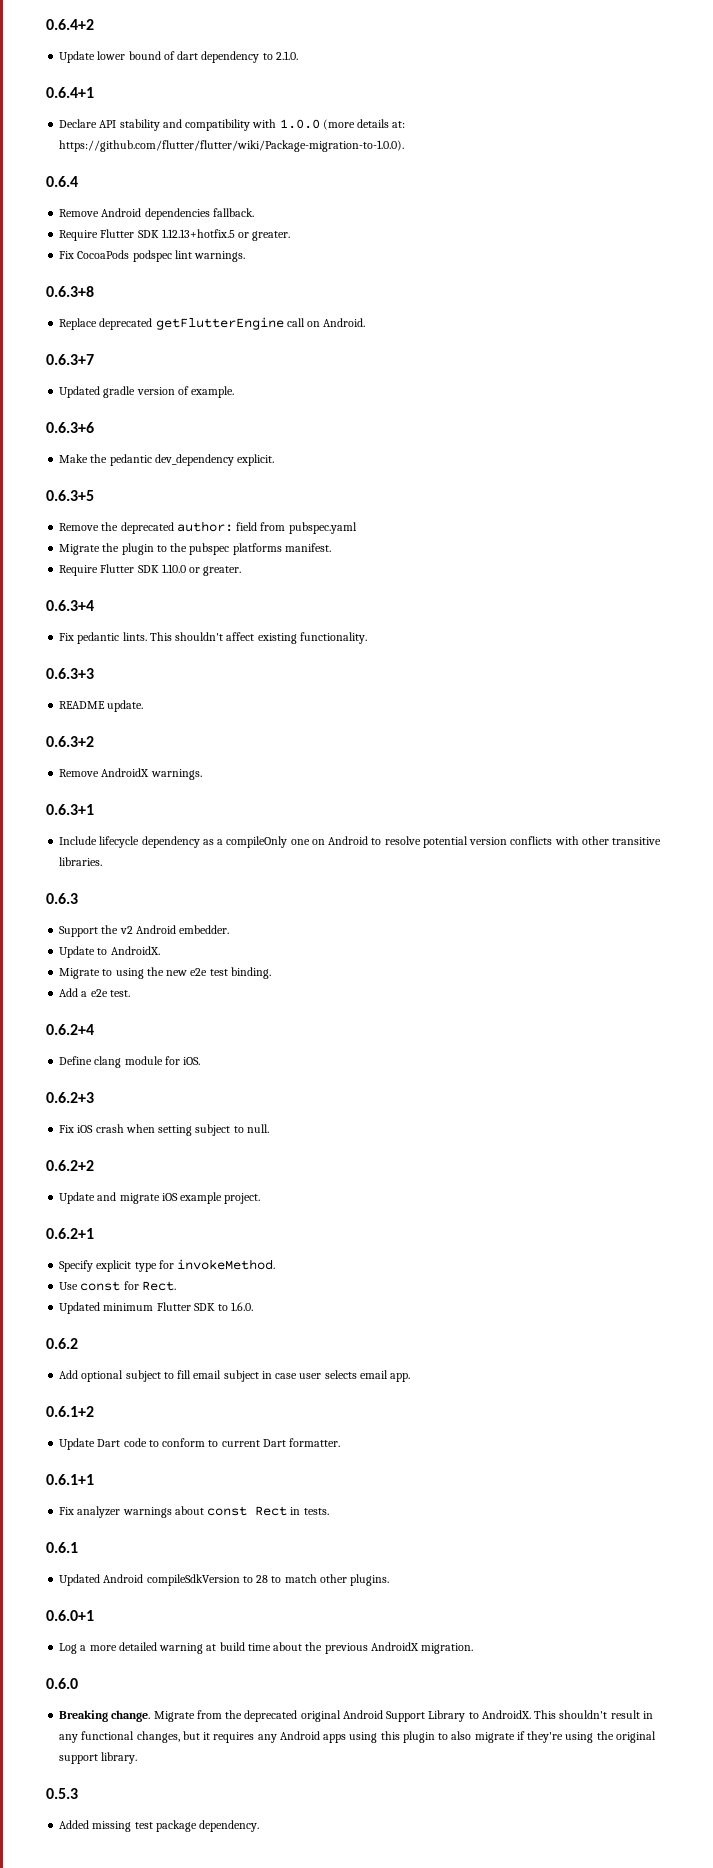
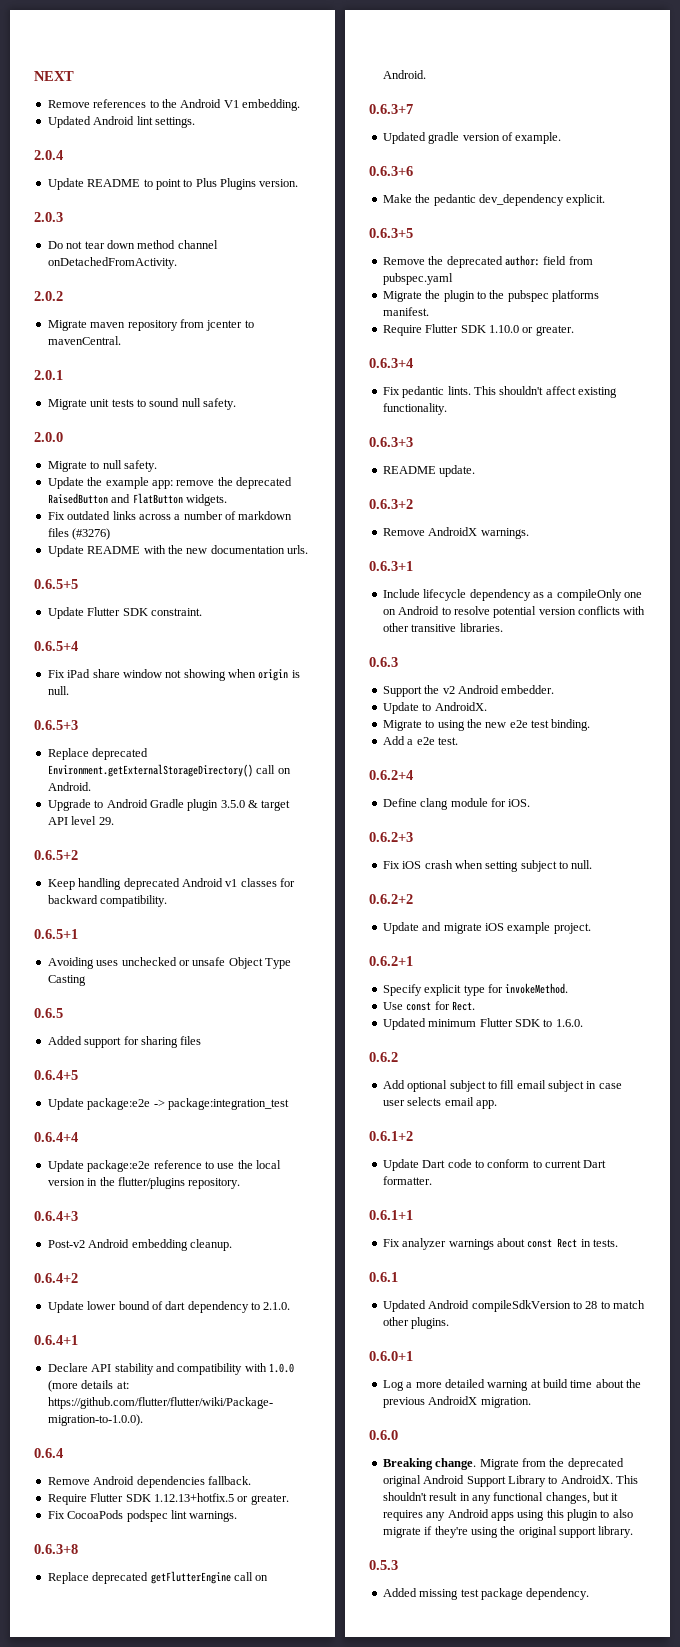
+ NEXT
+ Remove references to the Android V1 embedding.
+ Updated Android lint settings.
+ 2.0.4
+ Update README to point to Plus Plugins version.
+ 2.0.3
+ Do not tear down method channel onDetachedFromActivity.
+ 2.0.2
+ Migrate maven repository from jcenter to mavenCentral.
+ 2.0.1
+ Migrate unit tests to sound null safety.
+ 2.0.0
+ Migrate to null safety.
+ Update the example app: remove the deprecated RaisedButton and FlatButton widgets.
+ Fix outdated links across a number of markdown files (#3276)
+ Update README with the new documentation urls.
+ 0.6.5+5
+ Update Flutter SDK constraint.
+ 0.6.5+4
+ Fix iPad share window not showing when origin is null.
+ 0.6.5+3
+ Replace deprecated Environment.getExternalStorageDirectory() call on Android.
+ Upgrade to Android Gradle plugin 3.5.0 & target API level 29.
+ 0.6.5+2
+ Keep handling deprecated Android v1 classes for backward compatibility.
+ 0.6.5+1
+ Avoiding uses unchecked or unsafe Object Type Casting
+ 0.6.5
+ Added support for sharing files
+ 0.6.4+5
+ Update package:e2e -> package:integration_test
+ 0.6.4+4
+ Update package:e2e reference to use the local version in the flutter/plugins repository.
+ 0.6.4+3
+ Post-v2 Android embedding cleanup.

